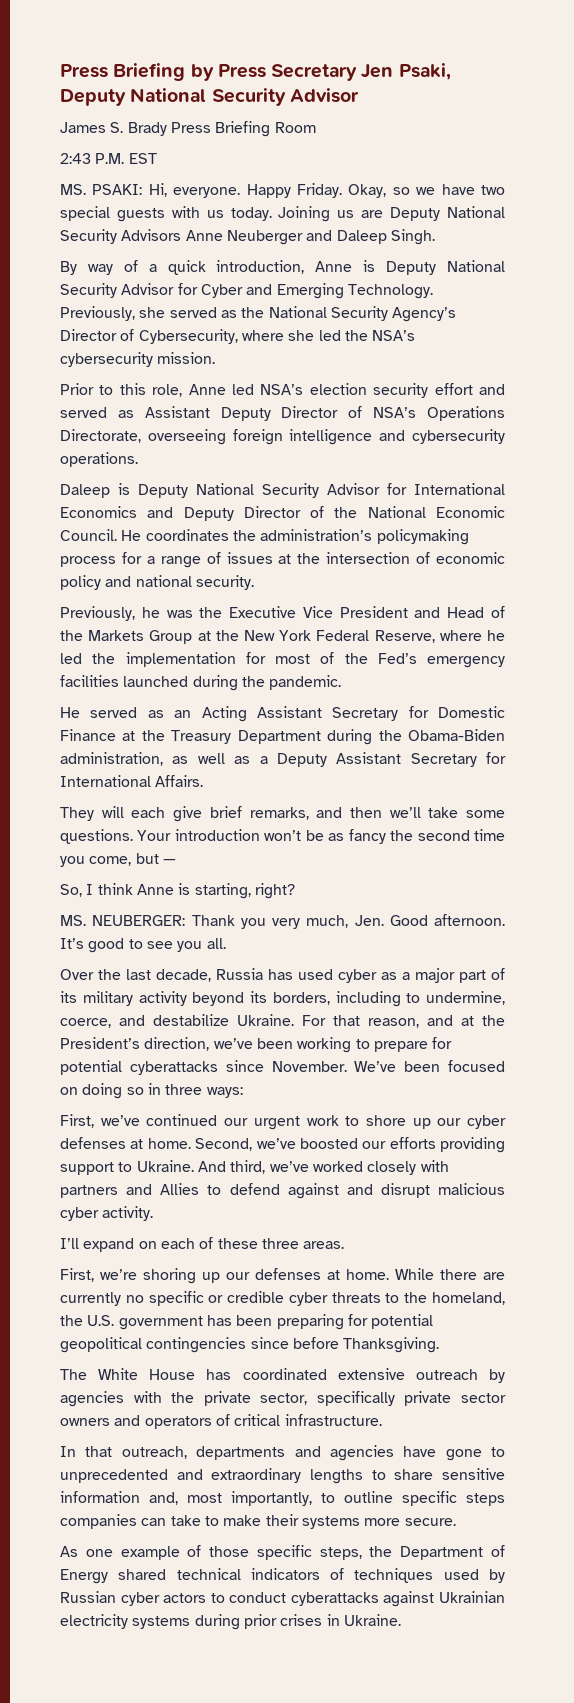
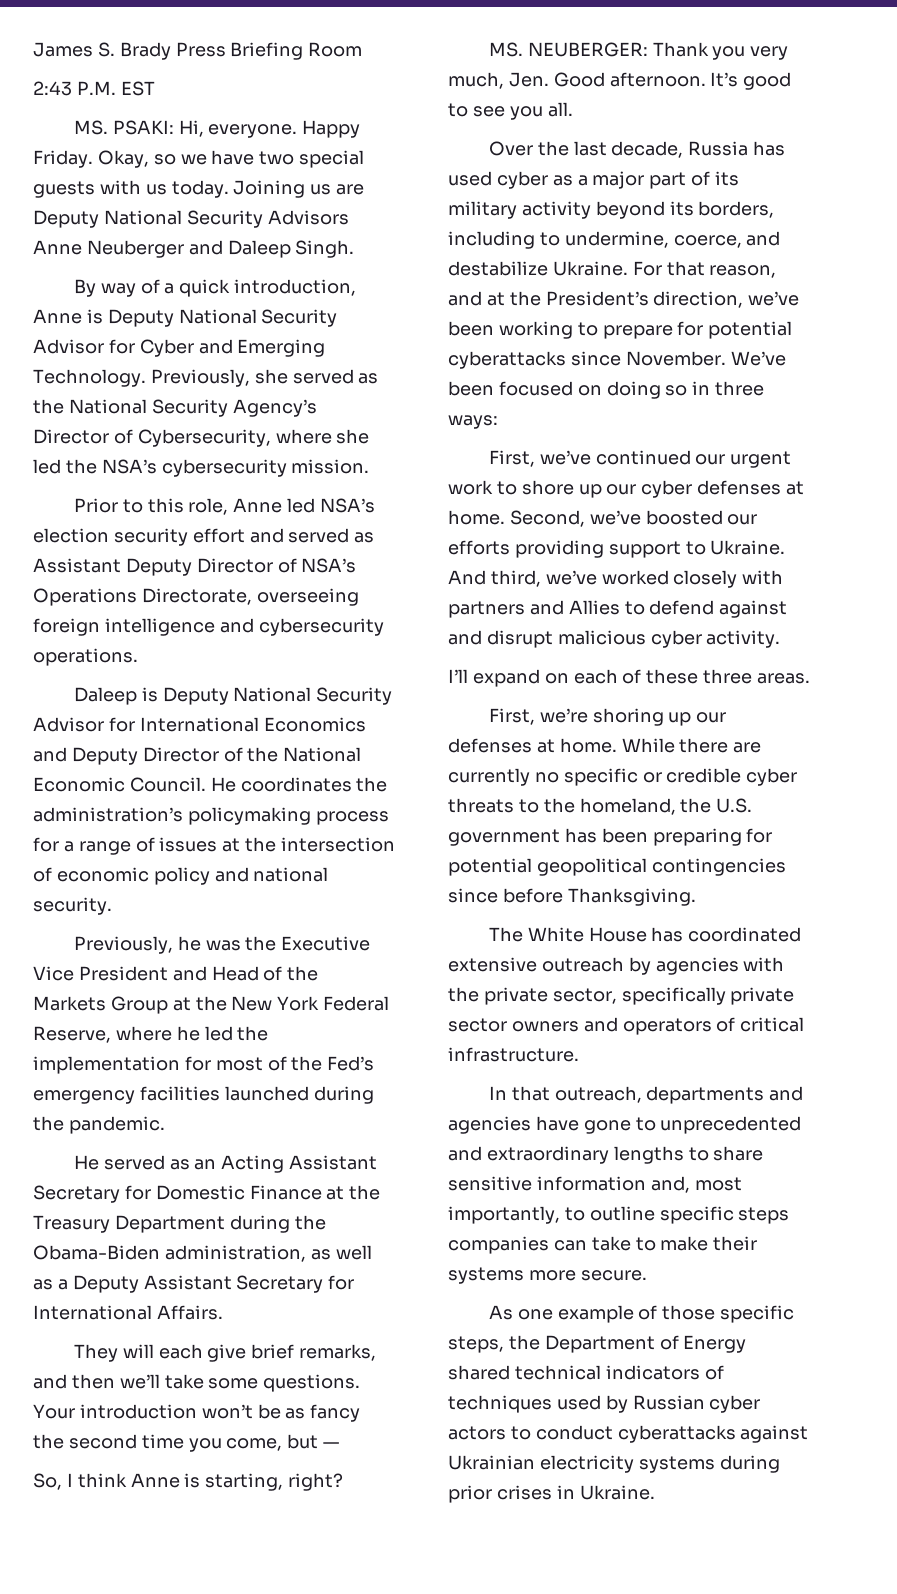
- Press Briefing by Press Secretary Jen Psaki, Deputy National Security Advisor

